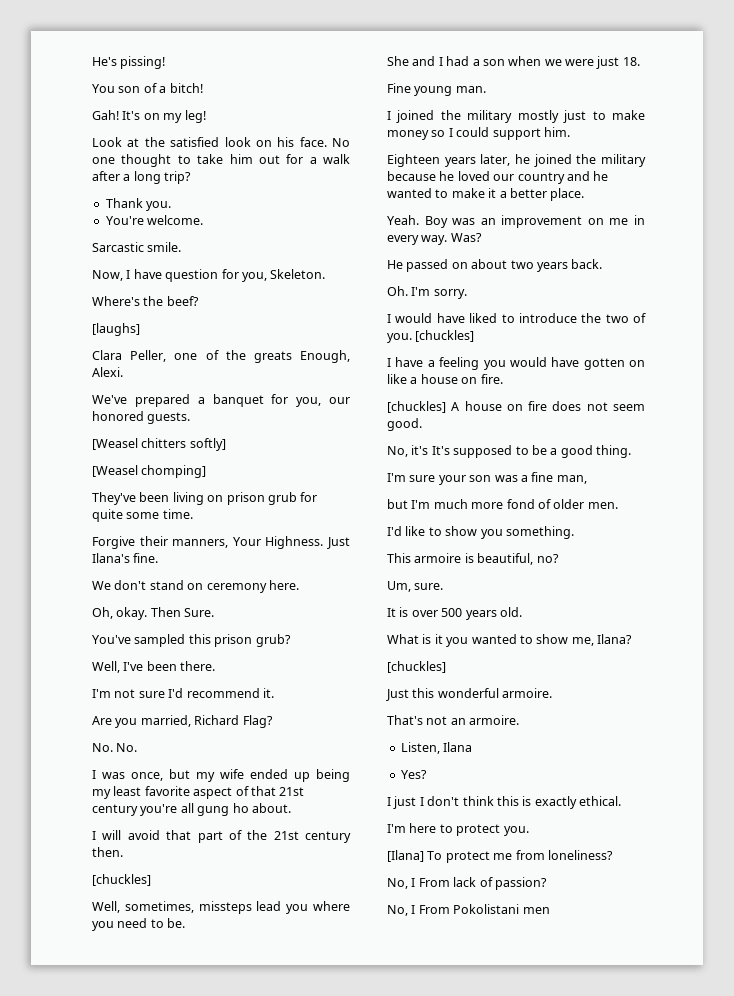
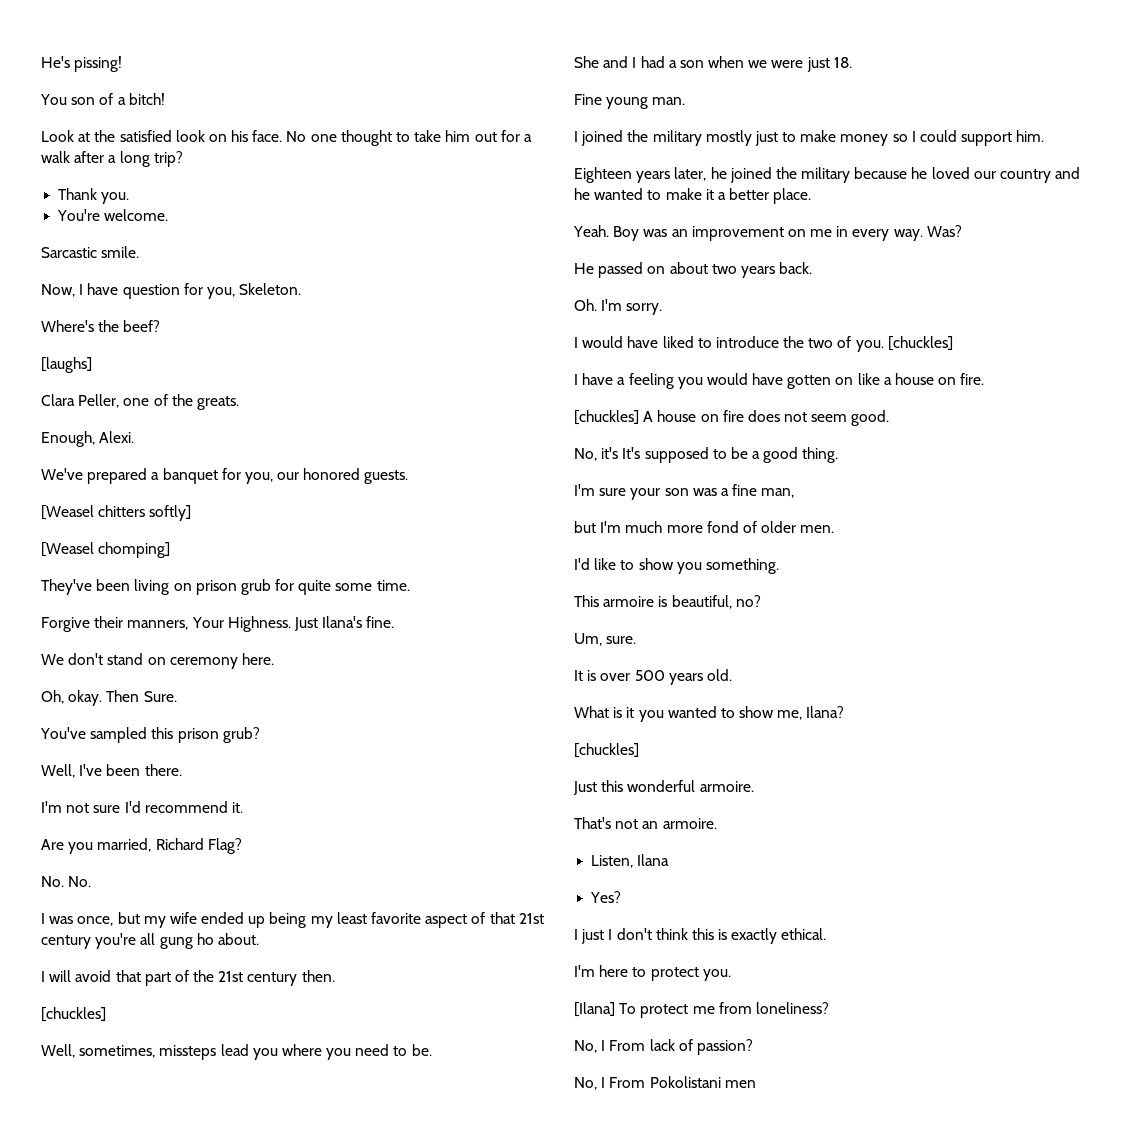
- Gah! It's on my leg!
- Clara Peller, one of the greats Enough, Alexi.
+ Clara Peller, one of the greats.
+ Enough, Alexi.

